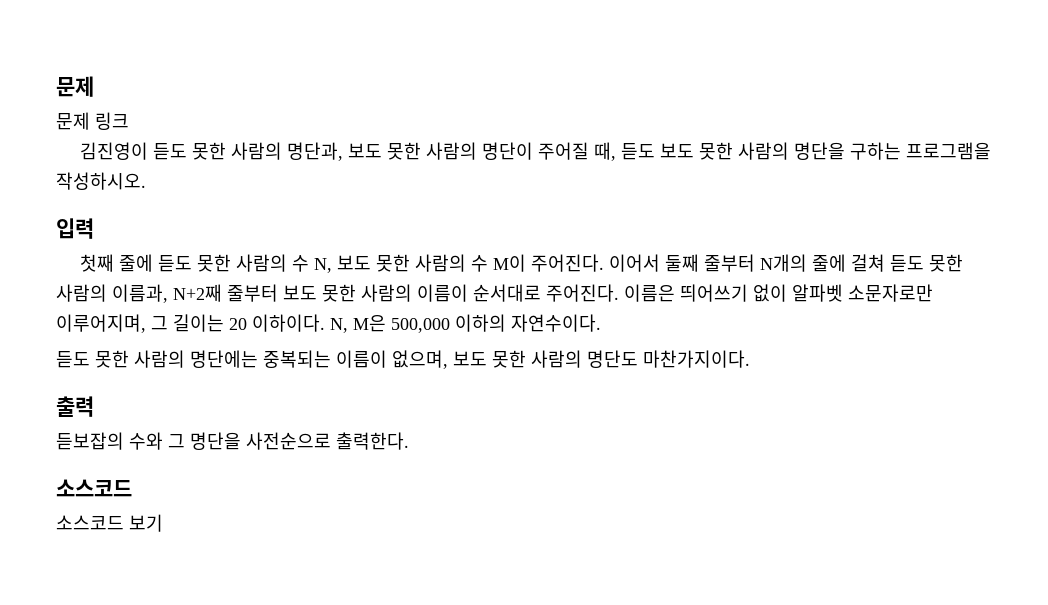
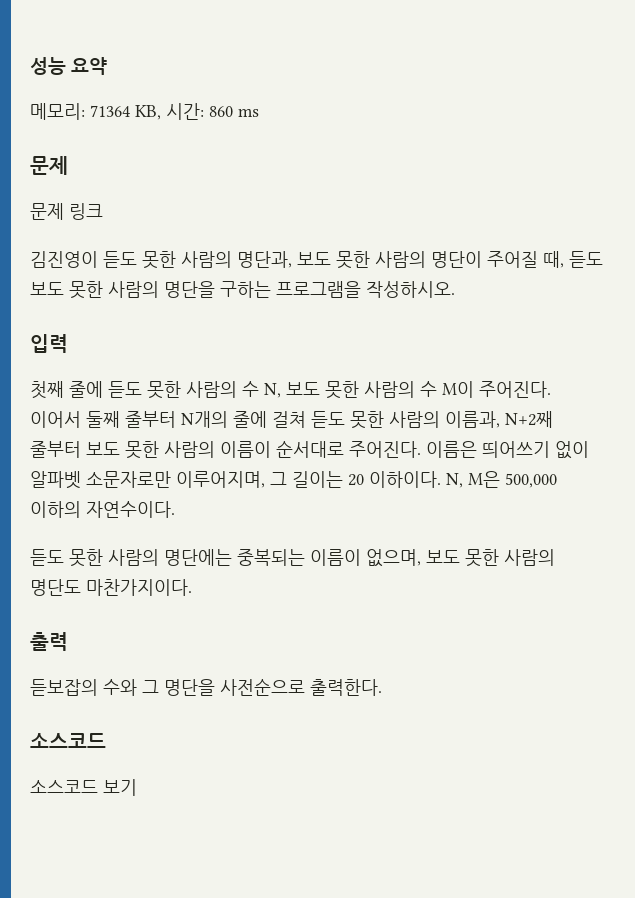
+ 성능 요약
+ 메모리: 71364 KB, 시간: 860 ms

